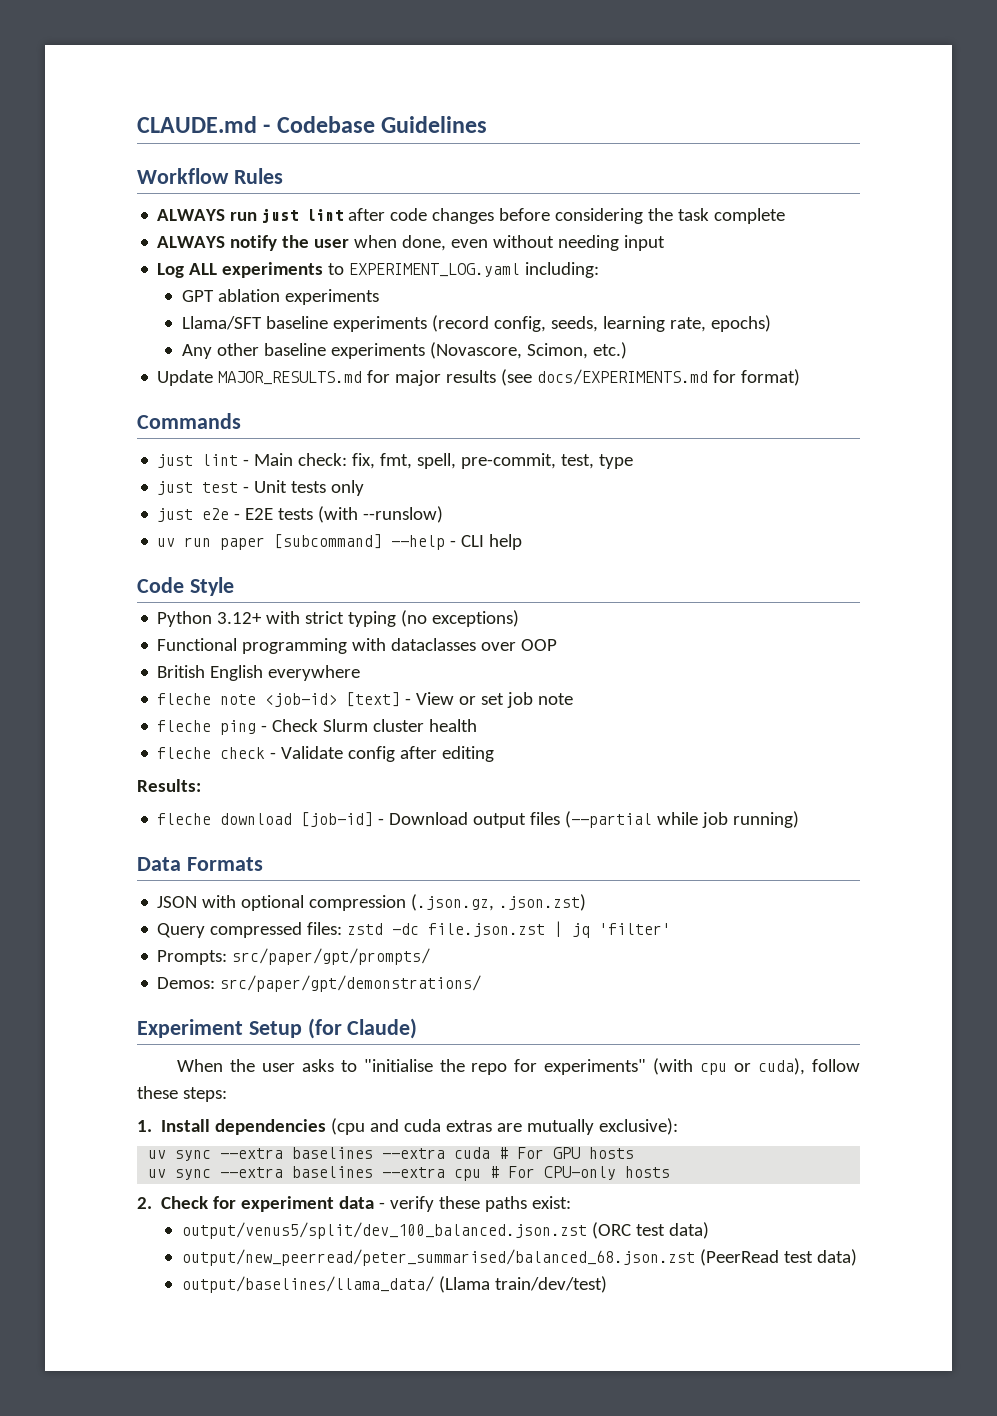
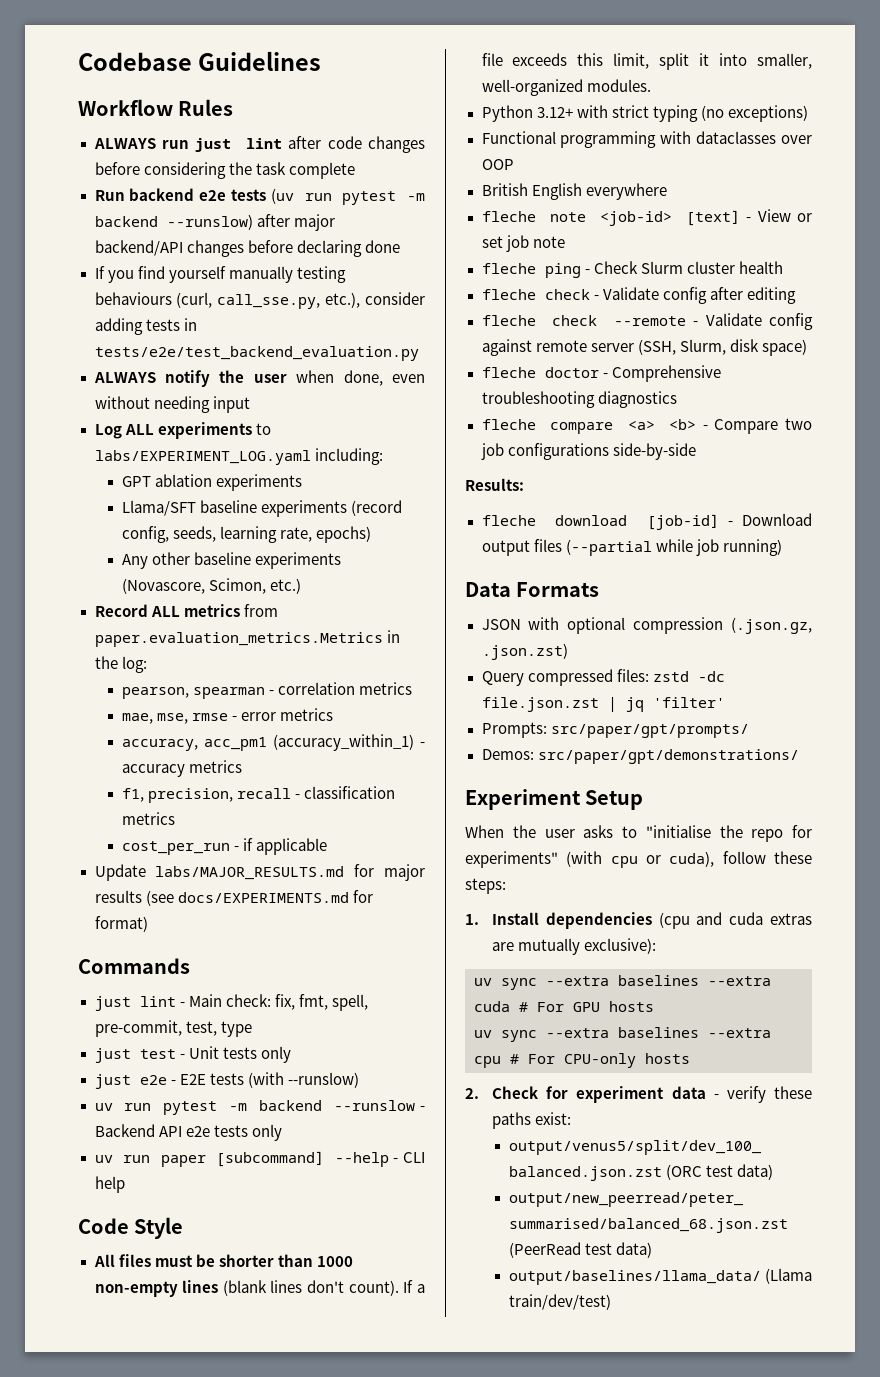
- CLAUDE.md - Codebase Guidelines
+ Codebase Guidelines
+ Run backend e2e tests (uv run pytest -m backend --runslow) after major backend/API changes before declaring done
+ If you find yourself manually testing behaviours (curl, call_sse.py, etc.), consider adding tests in tests/e2e/test_backend_evaluation.py
- Log ALL experiments to EXPERIMENT_LOG.yaml including:
+ Log ALL experiments to labs/EXPERIMENT_LOG.yaml including:
+ Record ALL metrics from paper.evaluation_metrics.Metrics in the log:
+ pearson, spearman - correlation metrics
+ mae, mse, rmse - error metrics
+ accuracy, acc_pm1 (accuracy_within_1) - accuracy metrics
+ f1, precision, recall - classification metrics
+ cost_per_run - if applicable
- Update MAJOR_RESULTS.md for major results (see docs/EXPERIMENTS.md for format)
+ Update labs/MAJOR_RESULTS.md for major results (see docs/EXPERIMENTS.md for format)
+ uv run pytest -m backend --runslow - Backend API e2e tests only
+ All files must be shorter than 1000 non-empty lines (blank lines don't count). If a file exceeds this limit, split it into smaller, well-organized modules.
+ fleche check --remote - Validate config against remote server (SSH, Slurm, disk space)
+ fleche doctor - Comprehensive troubleshooting diagnostics
+ fleche compare <a> <b> - Compare two job configurations side-by-side
- Experiment Setup (for Claude)
+ Experiment Setup

